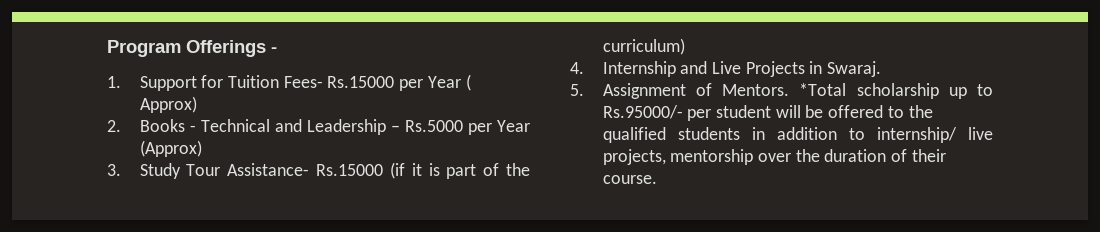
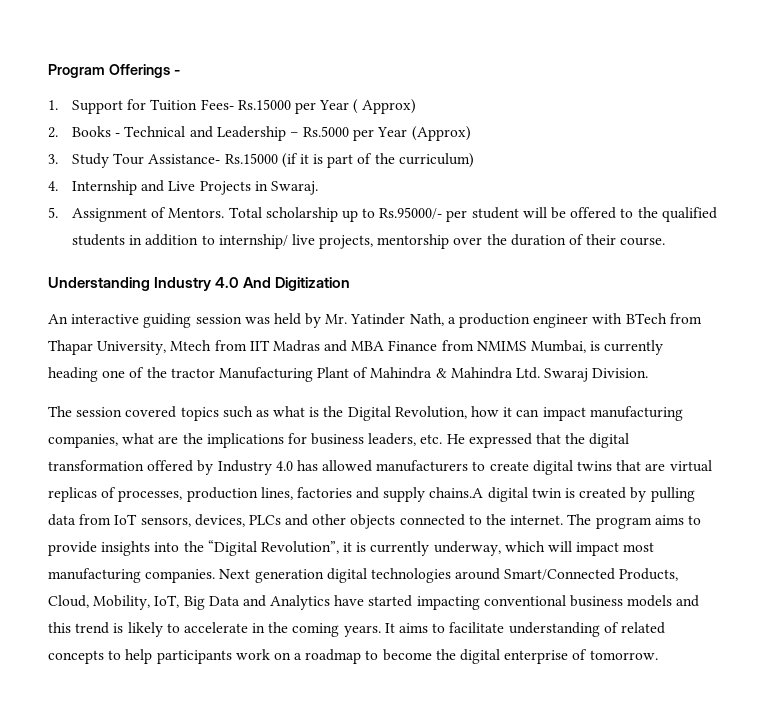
- *Total scholarship up to Rs.95000/- per student will be offered to the qualified students in addition to internship/ live projects, mentorship over the duration of their course.
+ Total scholarship up to Rs.95000/- per student will be offered to the qualified students in addition to internship/ live projects, mentorship over the duration of their course.
+ Understanding Industry 4.0 And Digitization
+ An interactive guiding session was held by Mr. Yatinder Nath, a production engineer with BTech from Thapar University, Mtech from IIT Madras and MBA Finance from NMIMS Mumbai, is currently heading one of the tractor Manufacturing Plant of Mahindra & Mahindra Ltd. Swaraj Division.
+ The session covered topics such as what is the Digital Revolution, how it can impact manufacturing companies, what are the implications for business leaders, etc. He expressed that the digital transformation offered by Industry 4.0 has allowed manufacturers to create digital twins that are virtual replicas of processes, production lines, factories and supply chains.A digital twin is created by pulling data from IoT sensors, devices, PLCs and other objects connected to the internet. The program aims to provide insights into the “Digital Revolution”, it is currently underway, which will impact most manufacturing companies. Next generation digital technologies around Smart/Connected Products, Cloud, Mobility, IoT, Big Data and Analytics have started impacting conventional business models and this trend is likely to accelerate in the coming years. It aims to facilitate understanding of related concepts to help participants work on a roadmap to become the digital enterprise of tomorrow.

